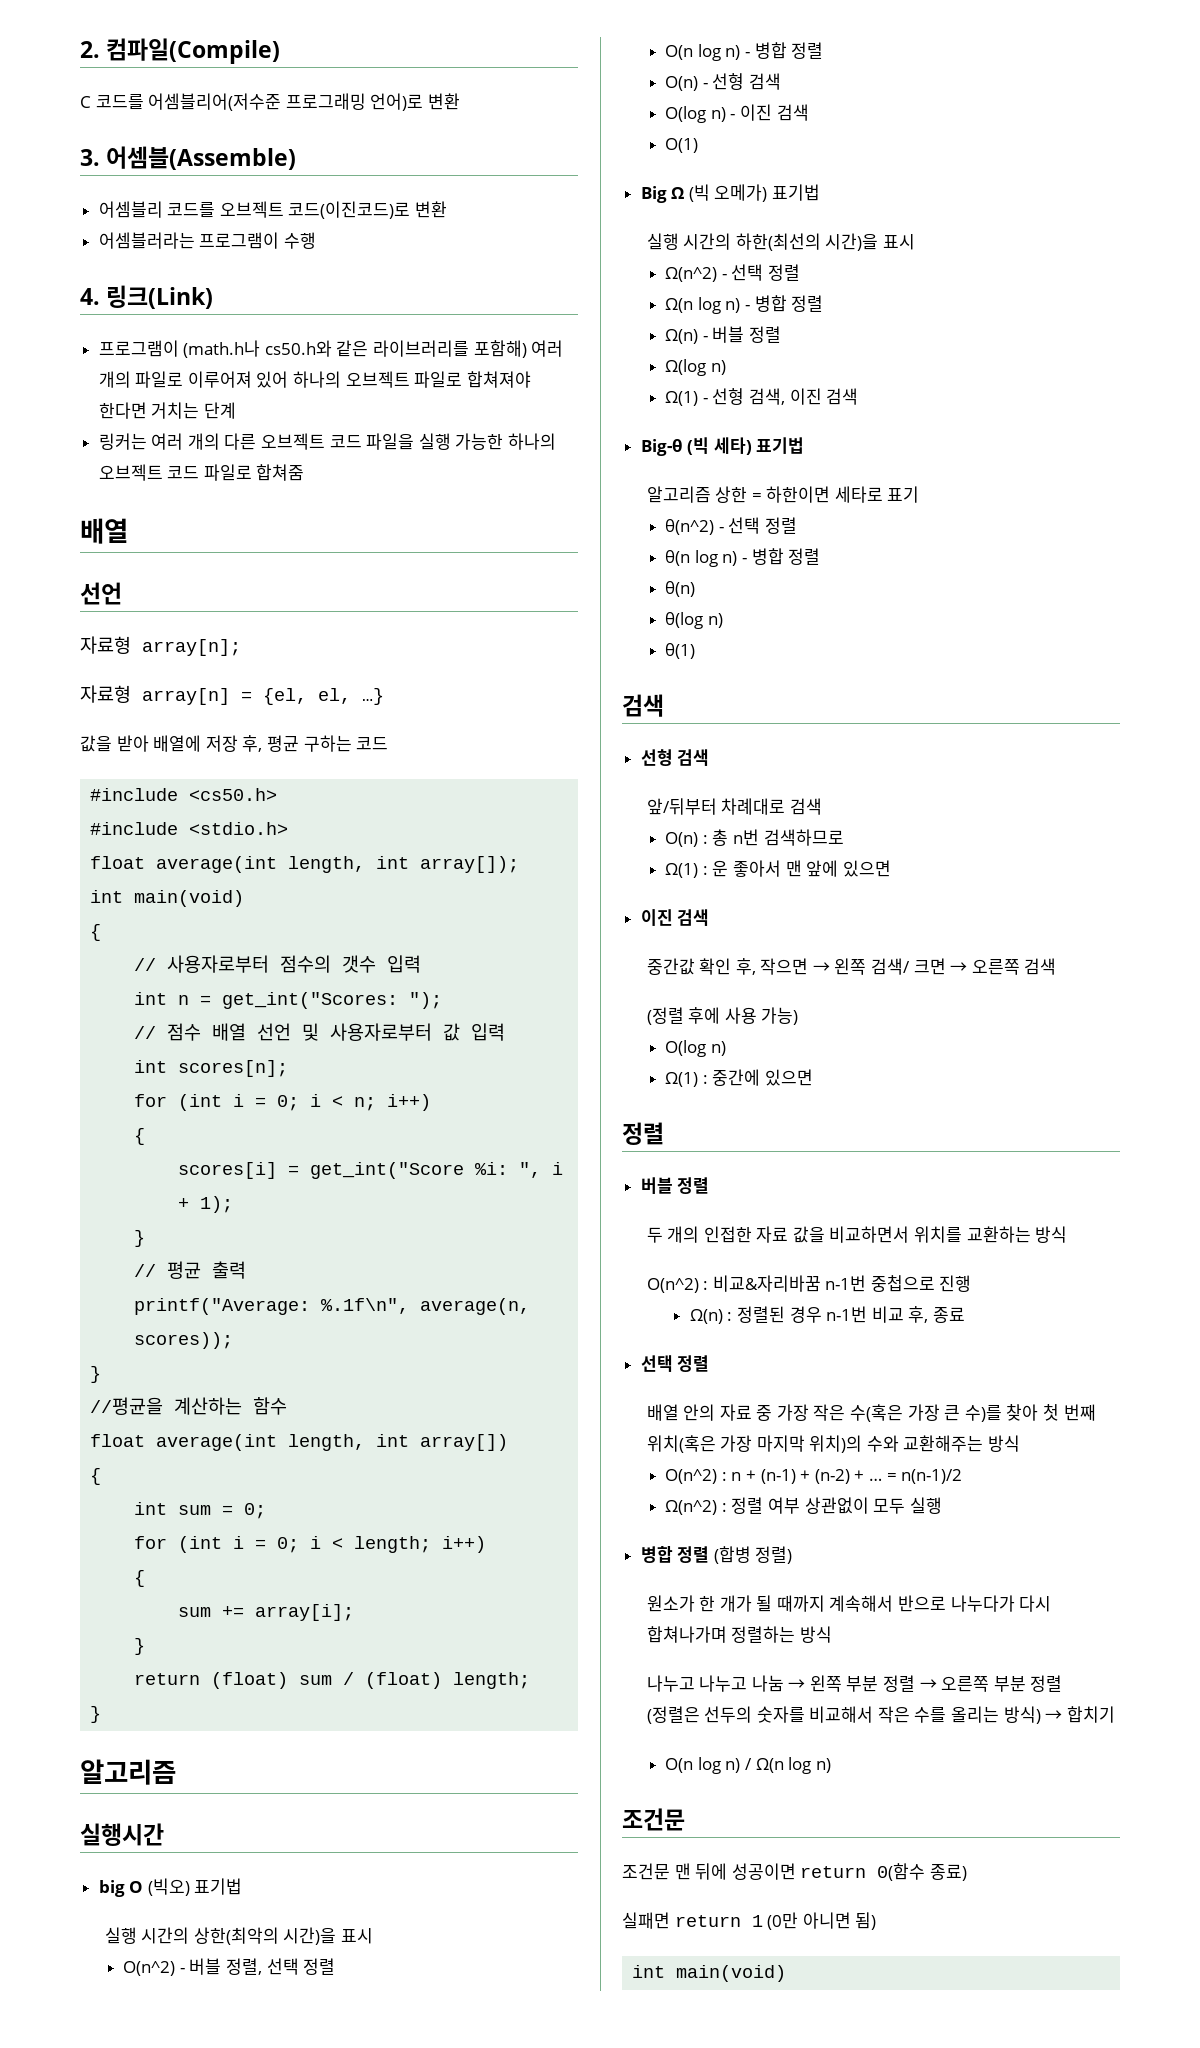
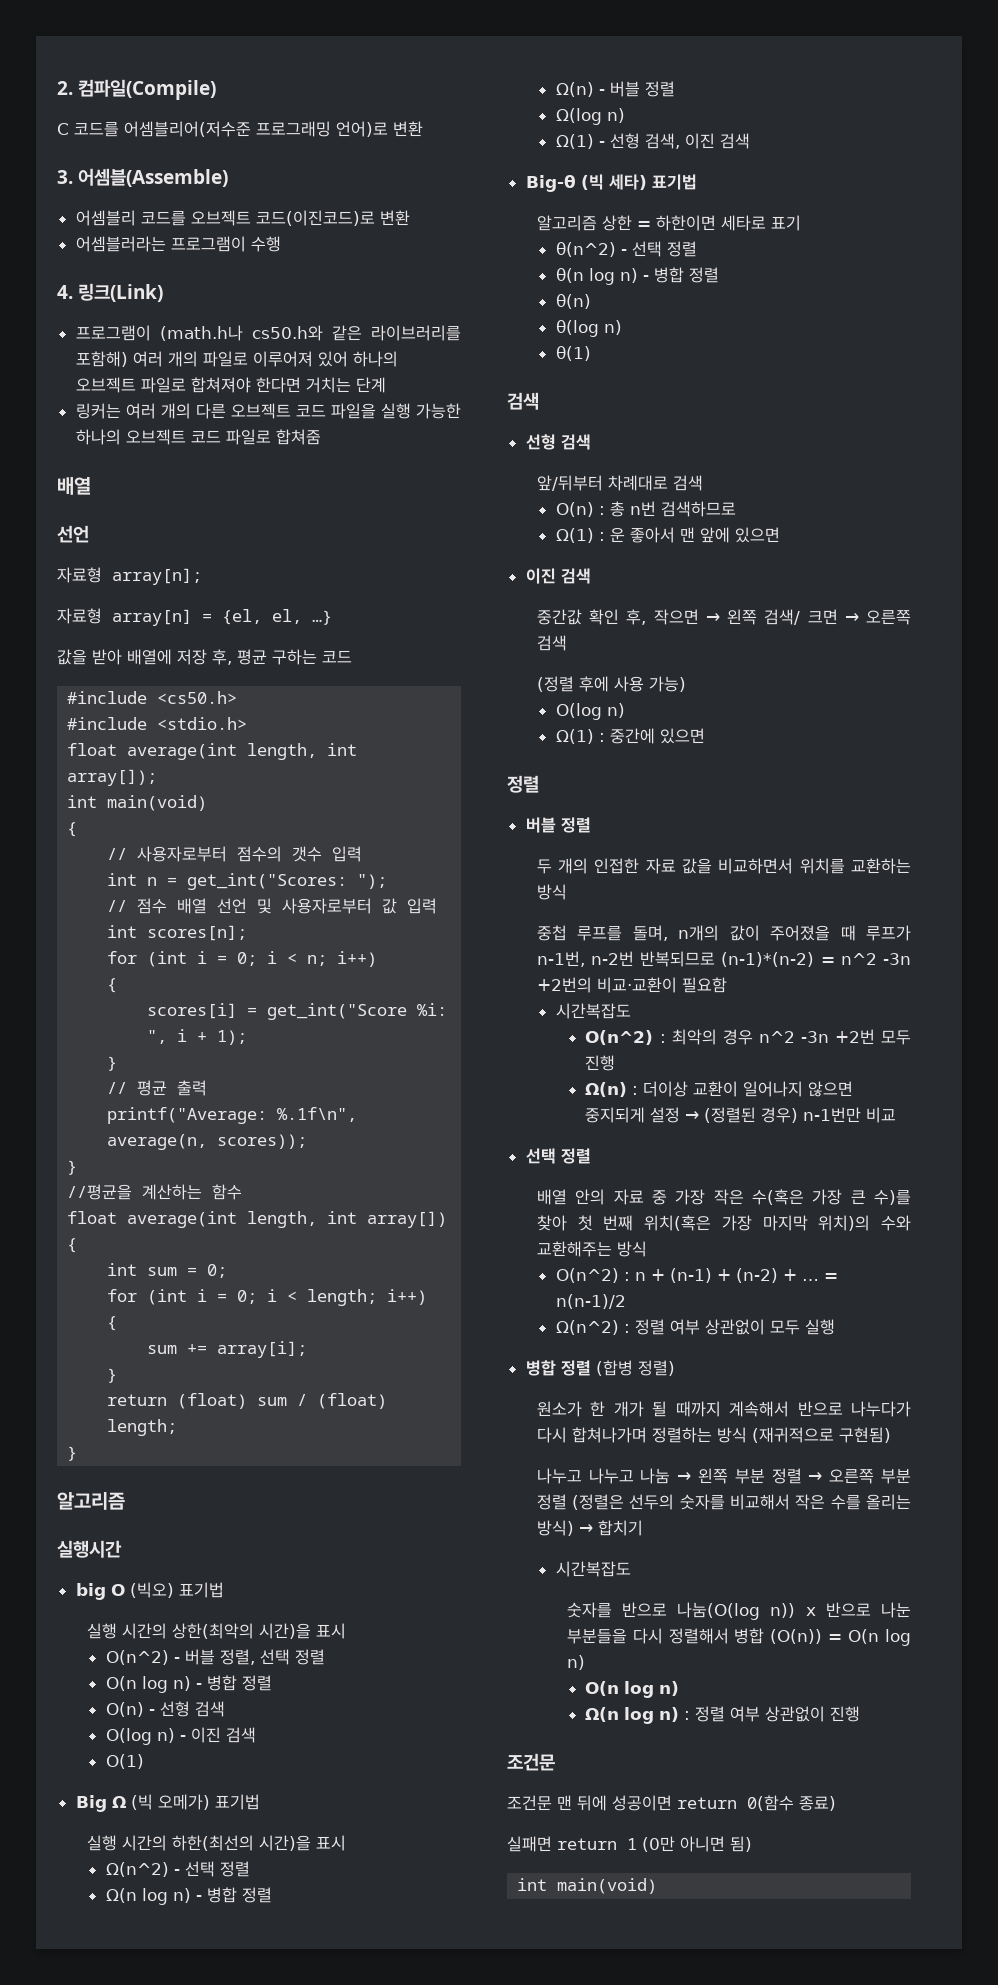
- O(n^2) : 비교&자리바꿈 n-1번 중첩으로 진행
- Ω(n) : 정렬된 경우 n-1번 비교 후, 종료
+ 중첩 루프를 돌며, n개의 값이 주어졌을 때 루프가 n-1번, n-2번 반복되므로 (n-1)*(n-2) = n^2 -3n +2번의 비교·교환이 필요함
+ 시간복잡도
+ O(n^2) : 최악의 경우 n^2 -3n +2번 모두 진행
+ Ω(n) : 더이상 교환이 일어나지 않으면 중지되게 설정 → (정렬된 경우) n-1번만 비교
- 원소가 한 개가 될 때까지 계속해서 반으로 나누다가 다시 합쳐나가며 정렬하는 방식
+ 원소가 한 개가 될 때까지 계속해서 반으로 나누다가 다시 합쳐나가며 정렬하는 방식 (재귀적으로 구현됨)
  나누고 나누고 나눔 → 왼쪽 부분 정렬 → 오른쪽 부분 정렬 (정렬은 선두의 숫자를 비교해서 작은 수를 올리는 방식) → 합치기
- O(n log n) / Ω(n log n)
+ 시간복잡도
+ 숫자를 반으로 나눔(O(log n)) x 반으로 나눈 부분들을 다시 정렬해서 병합 (O(n)) = O(n log n)
+ O(n log n)
+ Ω(n log n) : 정렬 여부 상관없이 진행

